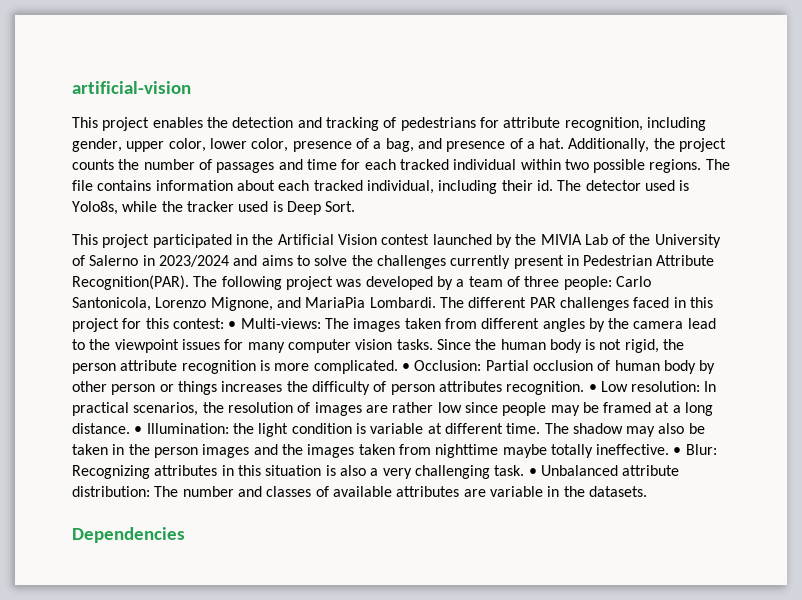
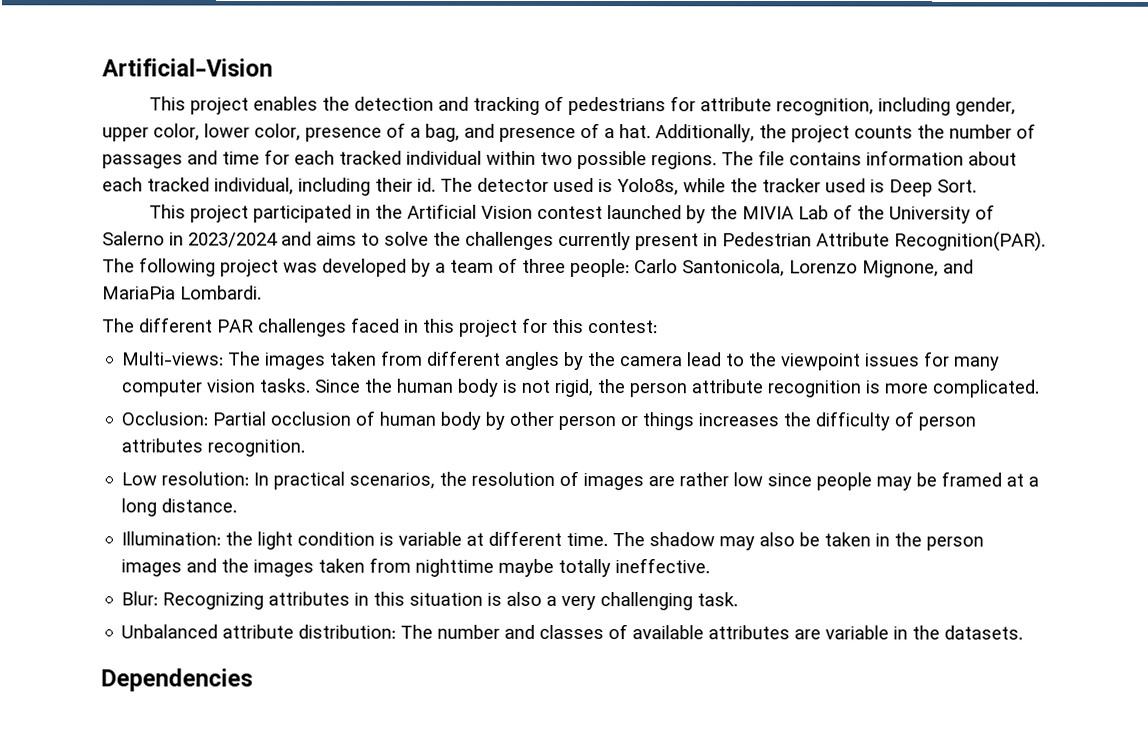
- artificial-vision
+ Artificial-Vision
- The following project was developed by a team of three people: Carlo Santonicola, Lorenzo Mignone, and MariaPia Lombardi. The different PAR challenges faced in this project for this contest: • Multi-views: The images taken from different angles by the camera lead to the viewpoint issues for many computer vision tasks.
+ The following project was developed by a team of three people: Carlo Santonicola, Lorenzo Mignone, and MariaPia Lombardi.
+ The different PAR challenges faced in this project for this contest:
+ Multi-views: The images taken from different angles by the camera lead to the viewpoint issues for many computer vision tasks.
- Since the human body is not rigid, the person attribute recognition is more complicated. • Occlusion:
+ Since the human body is not rigid, the person attribute recognition is more complicated.
+ Occlusion:
- Partial occlusion of human body by other person or things increases the difficulty of person attributes recognition. • Low resolution:
+ Partial occlusion of human body by other person or things increases the difficulty of person attributes recognition.
+ Low resolution:
- In practical scenarios, the resolution of images are rather low since people may be framed at a long distance. • Illumination:
+ In practical scenarios, the resolution of images are rather low since people may be framed at a long distance.
+ Illumination:
- The shadow may also be taken in the person images and the images taken from nighttime maybe totally ineffective. • Blur: Recognizing attributes in this situation is also a very challenging task. • Unbalanced attribute distribution: The number and classes of available attributes are variable in the datasets.
+ The shadow may also be taken in the person images and the images taken from nighttime maybe totally ineffective.
+ Blur: Recognizing attributes in this situation is also a very challenging task.
+ Unbalanced attribute distribution: The number and classes of available attributes are variable in the datasets.

